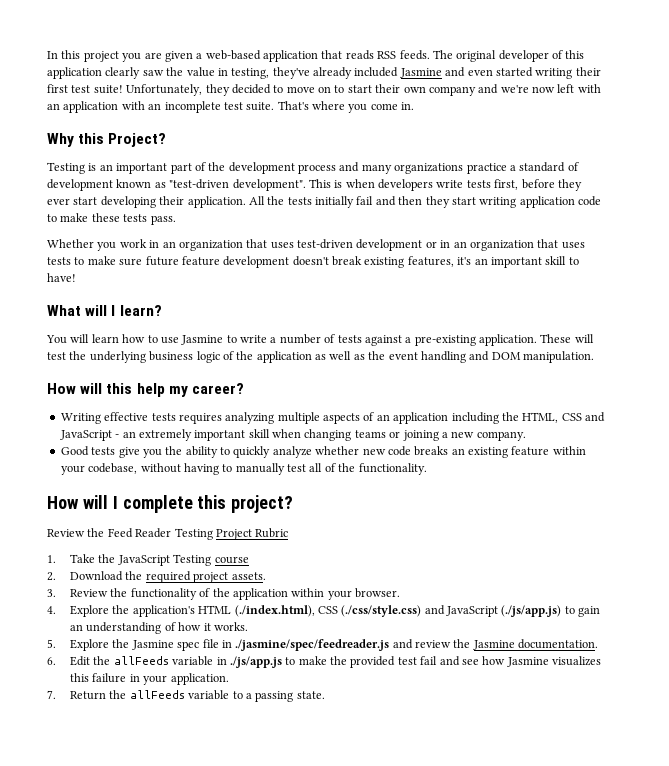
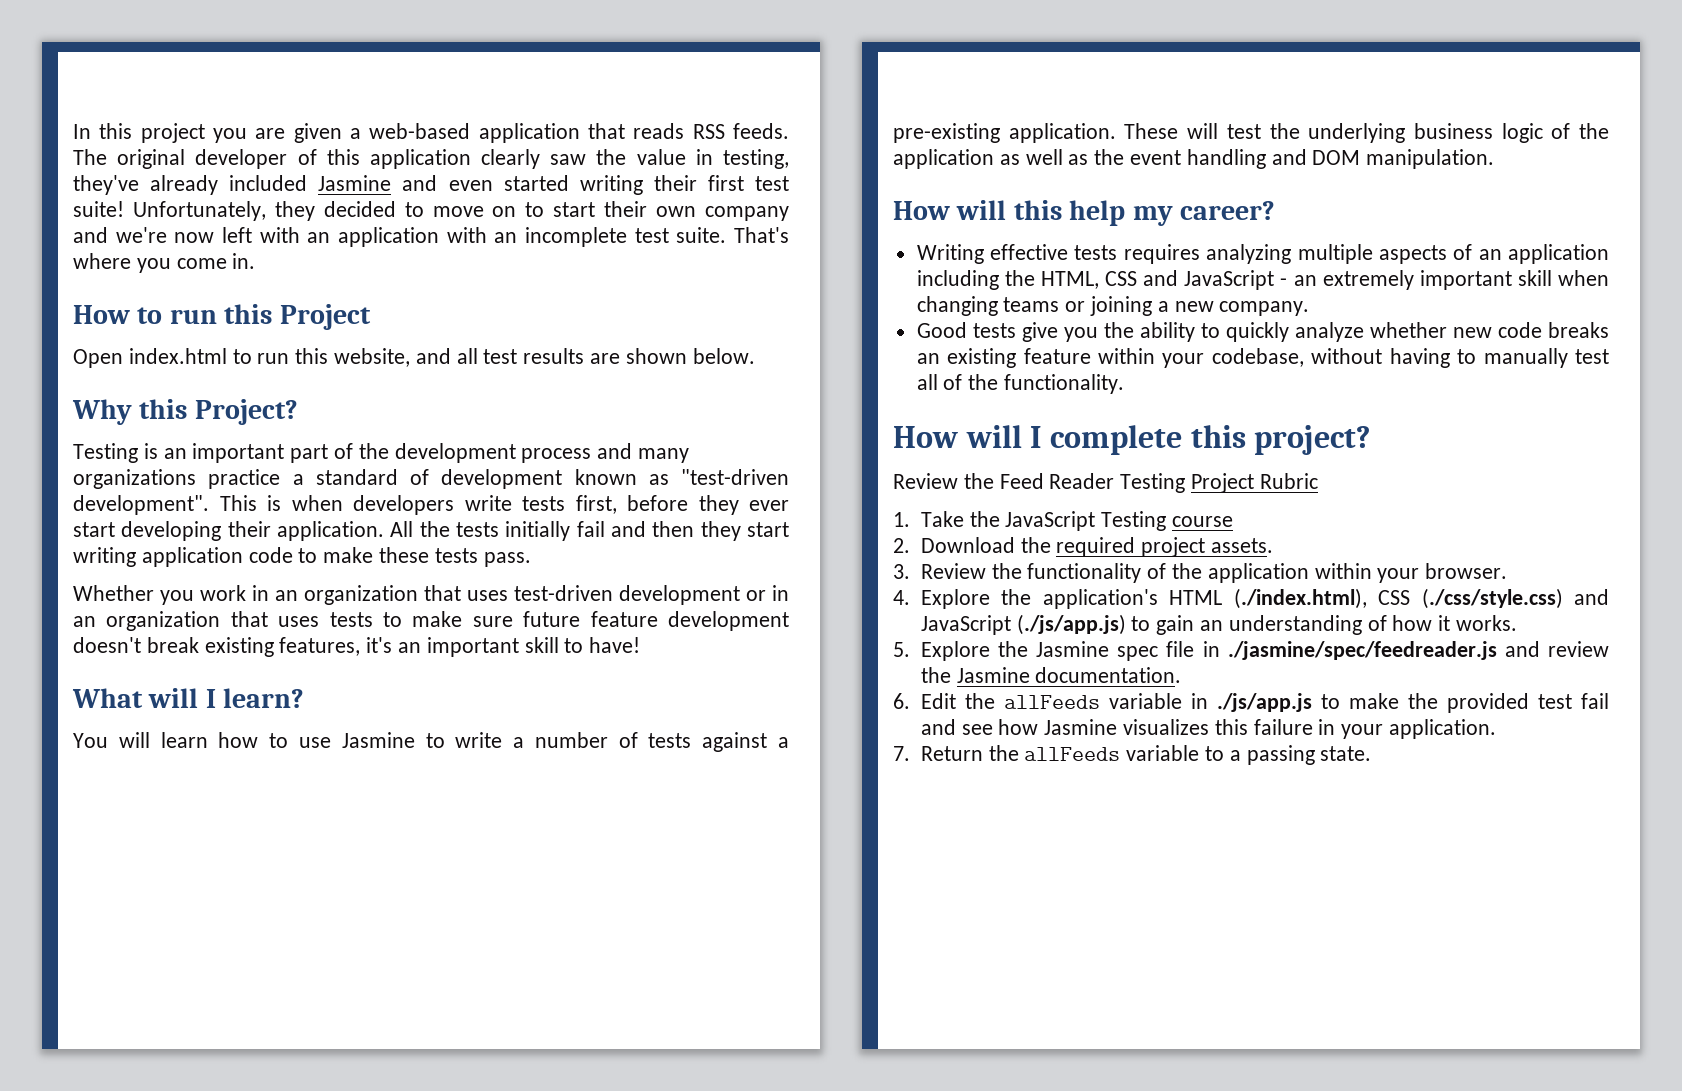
+ How to run this Project
+ Open index.html to run this website, and all test results are shown below.

